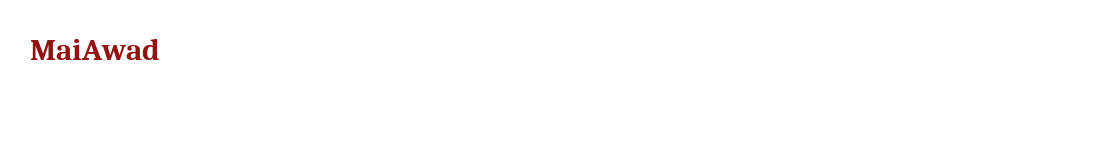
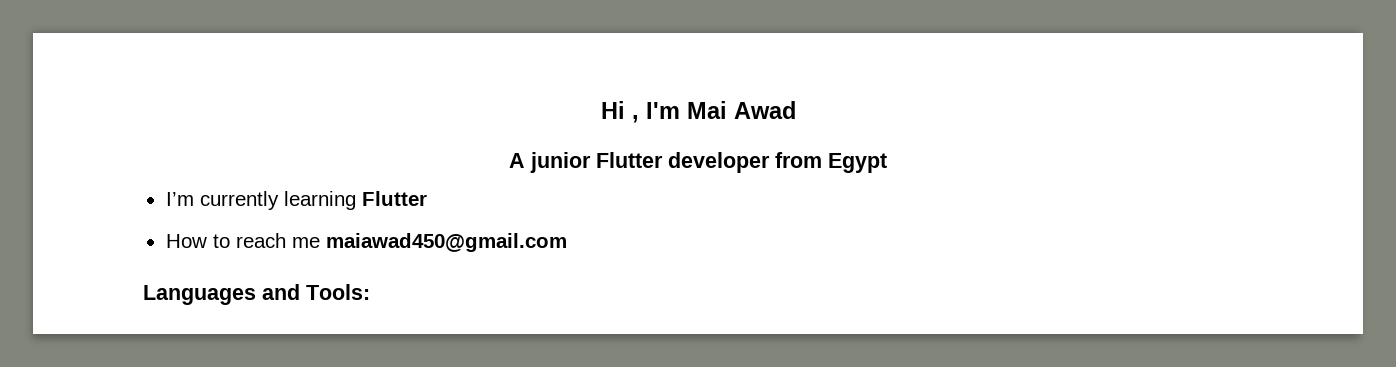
- MaiAwad
+ Hi , I'm Mai Awad
+ A junior Flutter developer from Egypt
+ I’m currently learning Flutter
+ How to reach me maiawad450@gmail.com
+ Languages and Tools:

